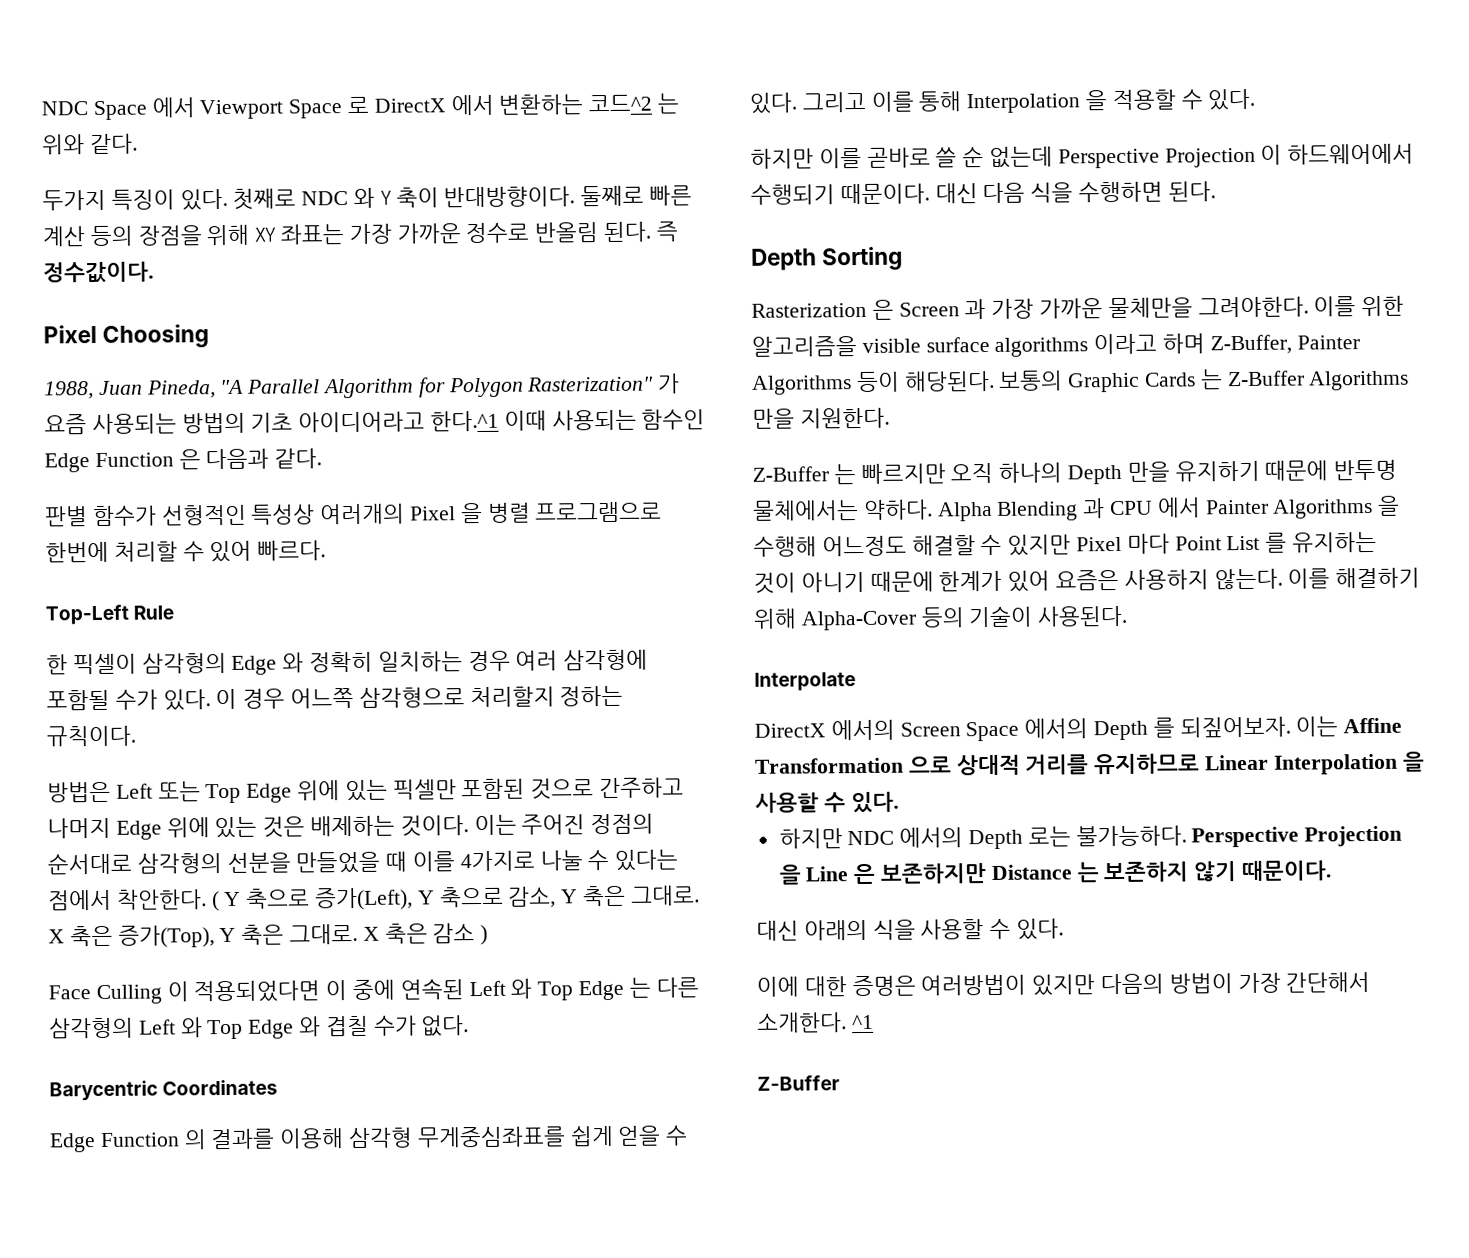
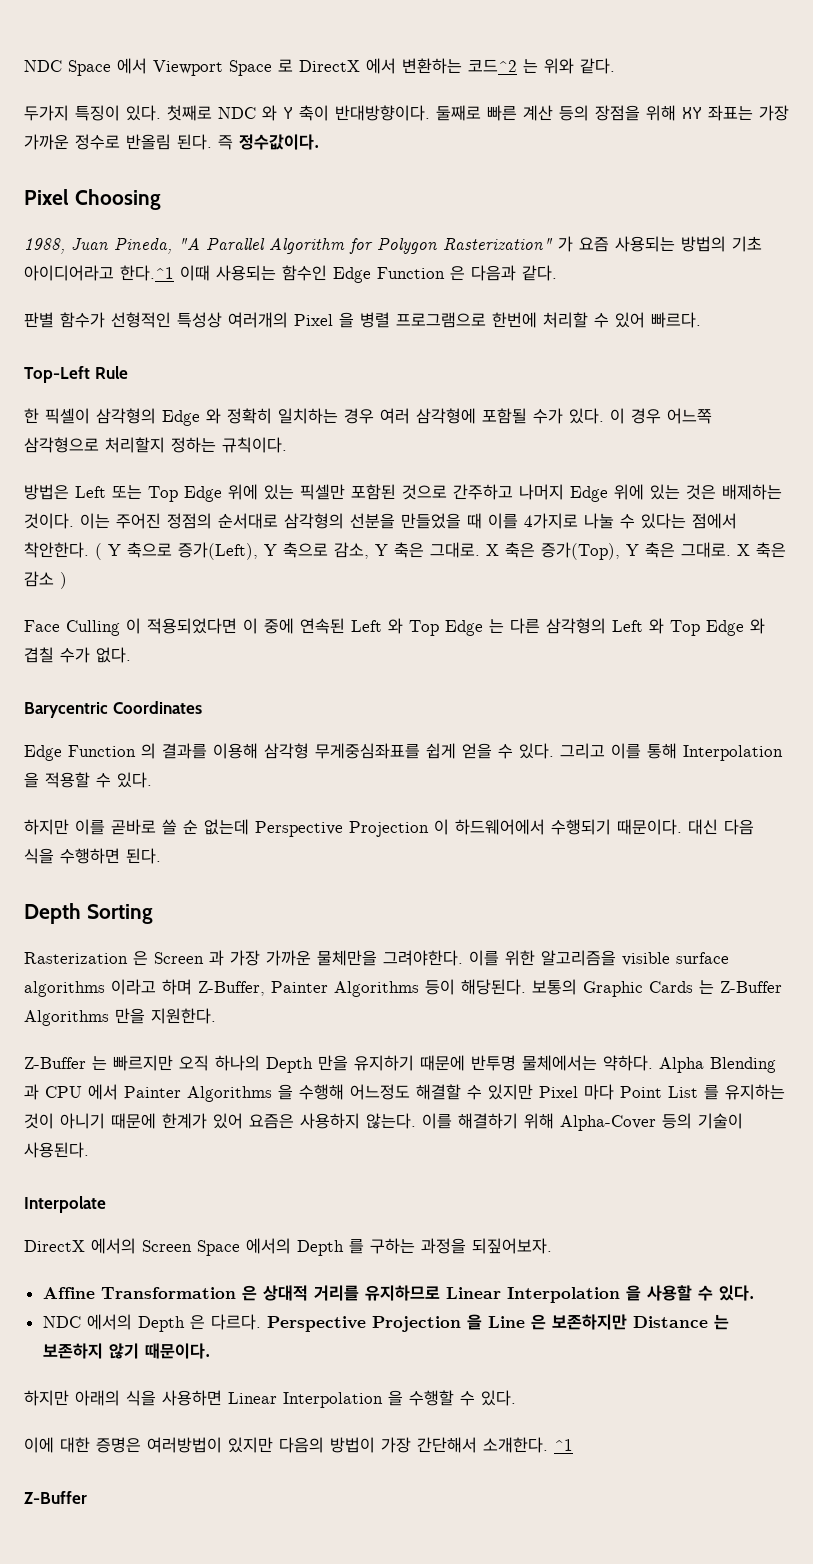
- DirectX 에서의 Screen Space 에서의 Depth 를 되짚어보자. 이는 Affine Transformation 으로 상대적 거리를 유지하므로 Linear Interpolation 을 사용할 수 있다.
+ DirectX 에서의 Screen Space 에서의 Depth 를 구하는 과정을 되짚어보자.
+ Affine Transformation 은 상대적 거리를 유지하므로 Linear Interpolation 을 사용할 수 있다.
- 하지만 NDC 에서의 Depth 로는 불가능하다.
+ NDC 에서의 Depth 은 다르다.
- 대신 아래의 식을 사용할 수 있다.
+ 하지만 아래의 식을 사용하면 Linear Interpolation 을 수행할 수 있다.

